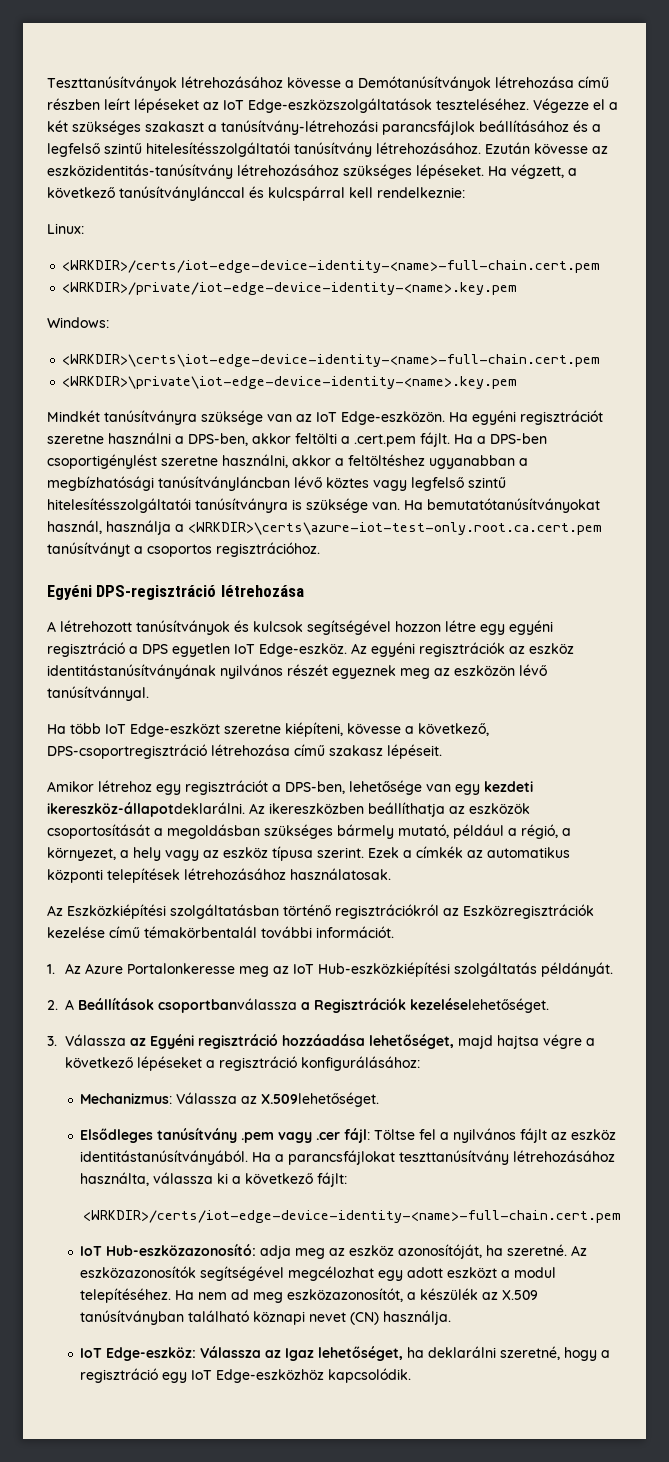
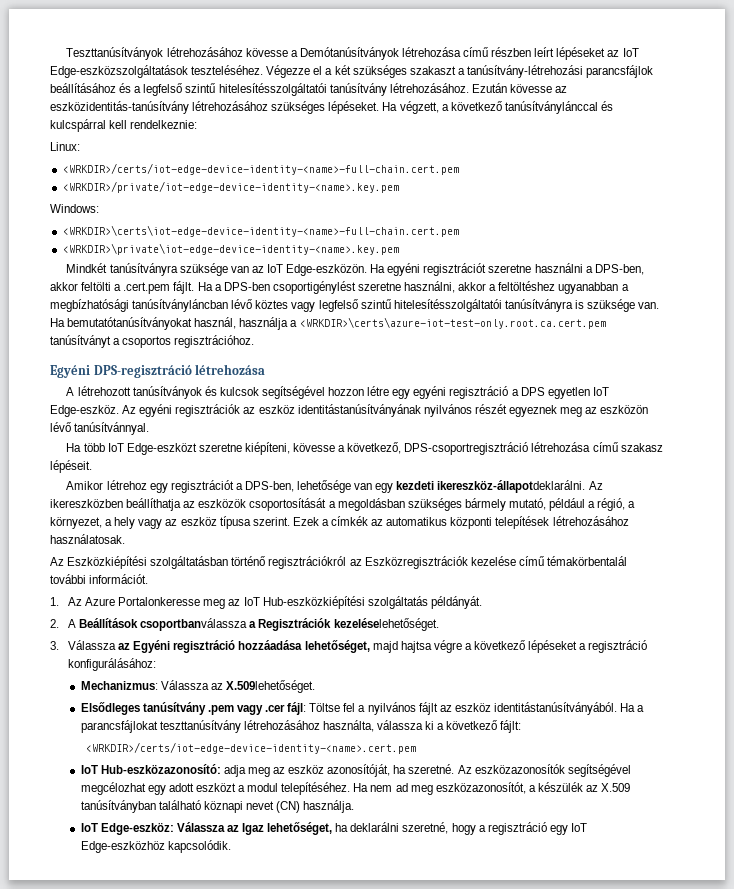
  Ha a parancsfájlokat teszttanúsítvány létrehozásához használta, válassza ki a következő fájlt:
- <WRKDIR>/certs/iot-edge-device-identity-<name>-full-chain.cert.pem
+ <WRKDIR>/certs/iot-edge-device-identity-<name>.cert.pem

